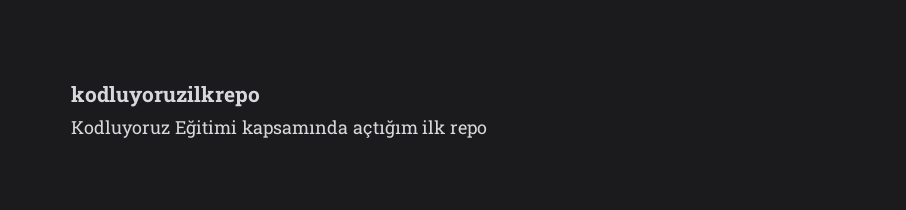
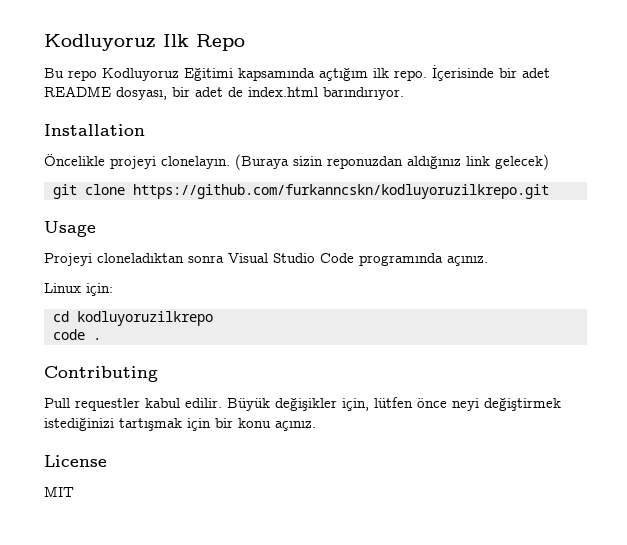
- kodluyoruzilkrepo
- Kodluyoruz Eğitimi kapsamında açtığım ilk repo
+ Kodluyoruz Ilk Repo
+ Bu repo Kodluyoruz Eğitimi kapsamında açtığım ilk repo. İçerisinde bir adet README dosyası, bir adet de index.html barındırıyor.
+ Installation
+ Öncelikle projeyi clonelayın. (Buraya sizin reponuzdan aldığınız link gelecek)
+ git clone https://github.com/furkanncskn/kodluyoruzilkrepo.git
+ Usage
+ Projeyi cloneladıktan sonra Visual Studio Code programında açınız.
+ Linux için:
+ cd kodluyoruzilkrepo
+ code .
+ Contributing
+ Pull requestler kabul edilir. Büyük değişikler için, lütfen önce neyi değiştirmek istediğinizi tartışmak için bir konu açınız.
+ License
+ MIT

